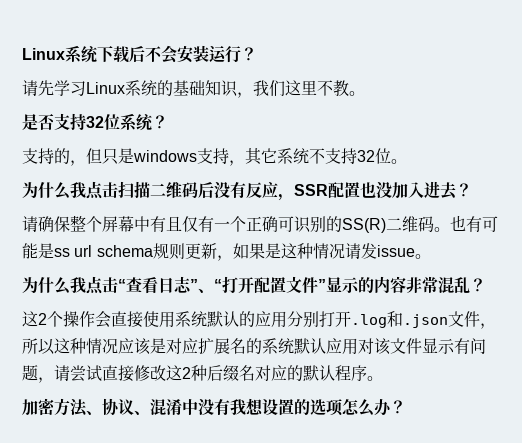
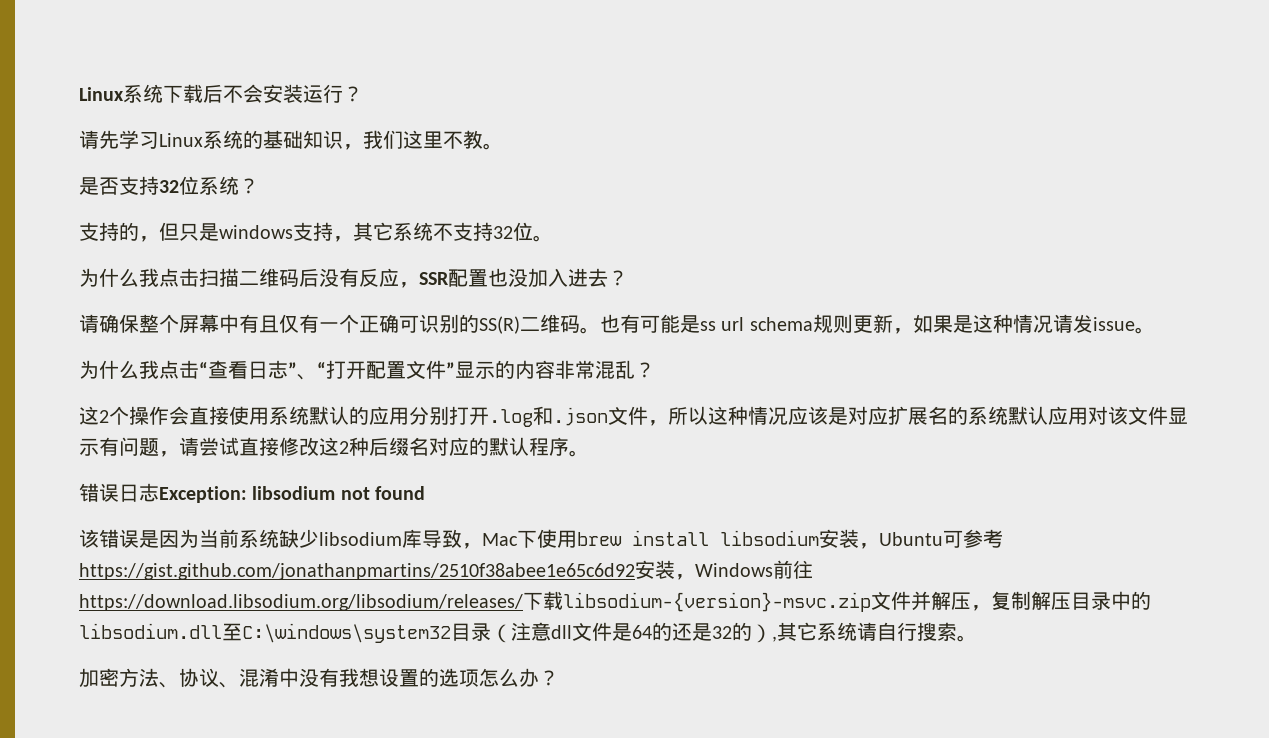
+ 错误日志Exception: libsodium not found
+ 该错误是因为当前系统缺少libsodium库导致，Mac下使用brew install libsodium安装，Ubuntu可参考https://gist.github.com/jonathanpmartins/2510f38abee1e65c6d92安装，Windows前往https://download.libsodium.org/libsodium/releases/下载libsodium-{version}-msvc.zip文件并解压，复制解压目录中的libsodium.dll至C:\windows\system32目录（注意dll文件是64的还是32的）,其它系统请自行搜索。

